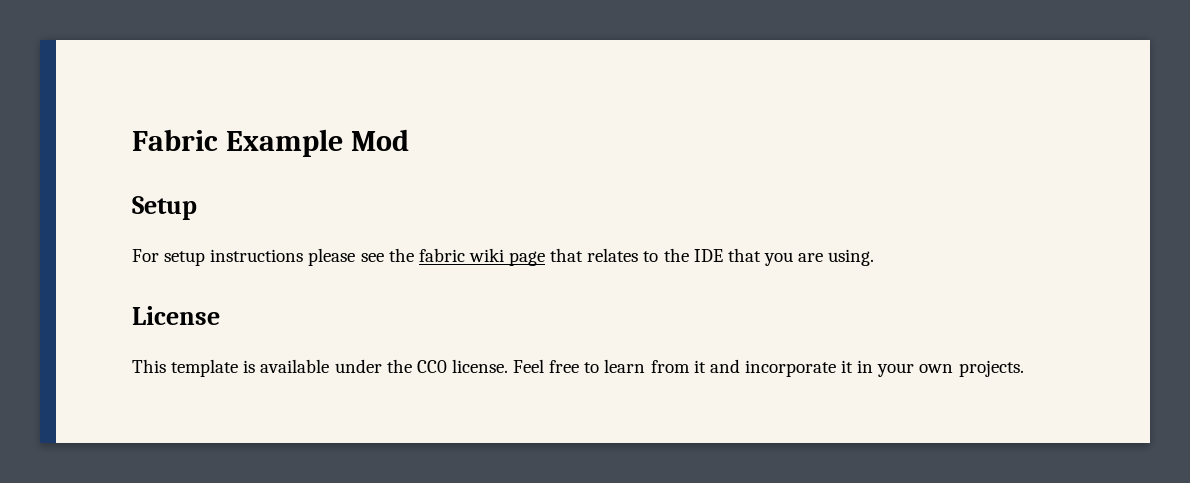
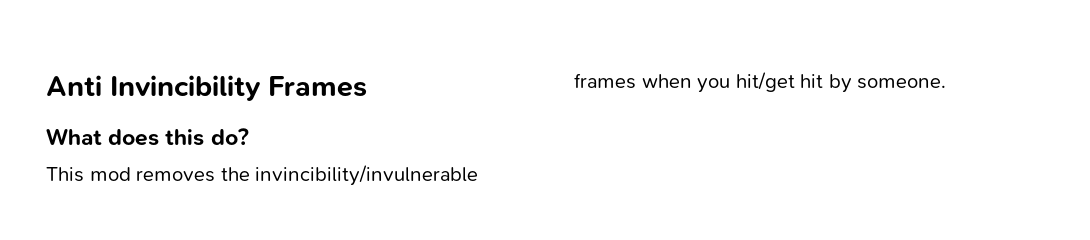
- Fabric Example Mod
- Setup
- For setup instructions please see the fabric wiki page that relates to the IDE that you are using.
- License
- This template is available under the CC0 license. Feel free to learn from it and incorporate it in your own projects.
+ Anti Invincibility Frames
+ What does this do?
+ This mod removes the invincibility/invulnerable frames when you hit/get hit by someone.

